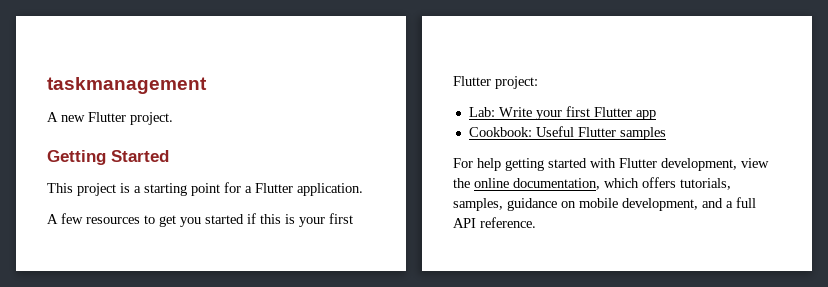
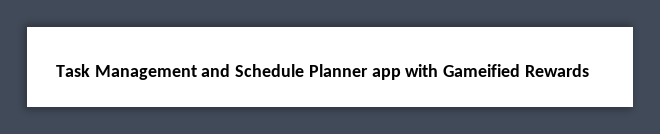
- taskmanagement
- A new Flutter project.
- Getting Started
- This project is a starting point for a Flutter application.
- A few resources to get you started if this is your first Flutter project:
- Lab: Write your first Flutter app
- Cookbook: Useful Flutter samples
- For help getting started with Flutter development, view the online documentation, which offers tutorials, samples, guidance on mobile development, and a full API reference.
+ Task Management and Schedule Planner app with Gameified Rewards

